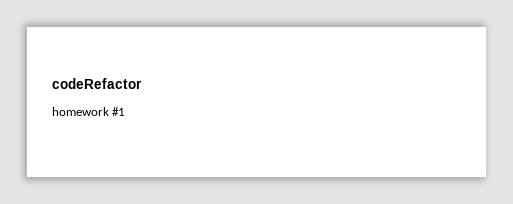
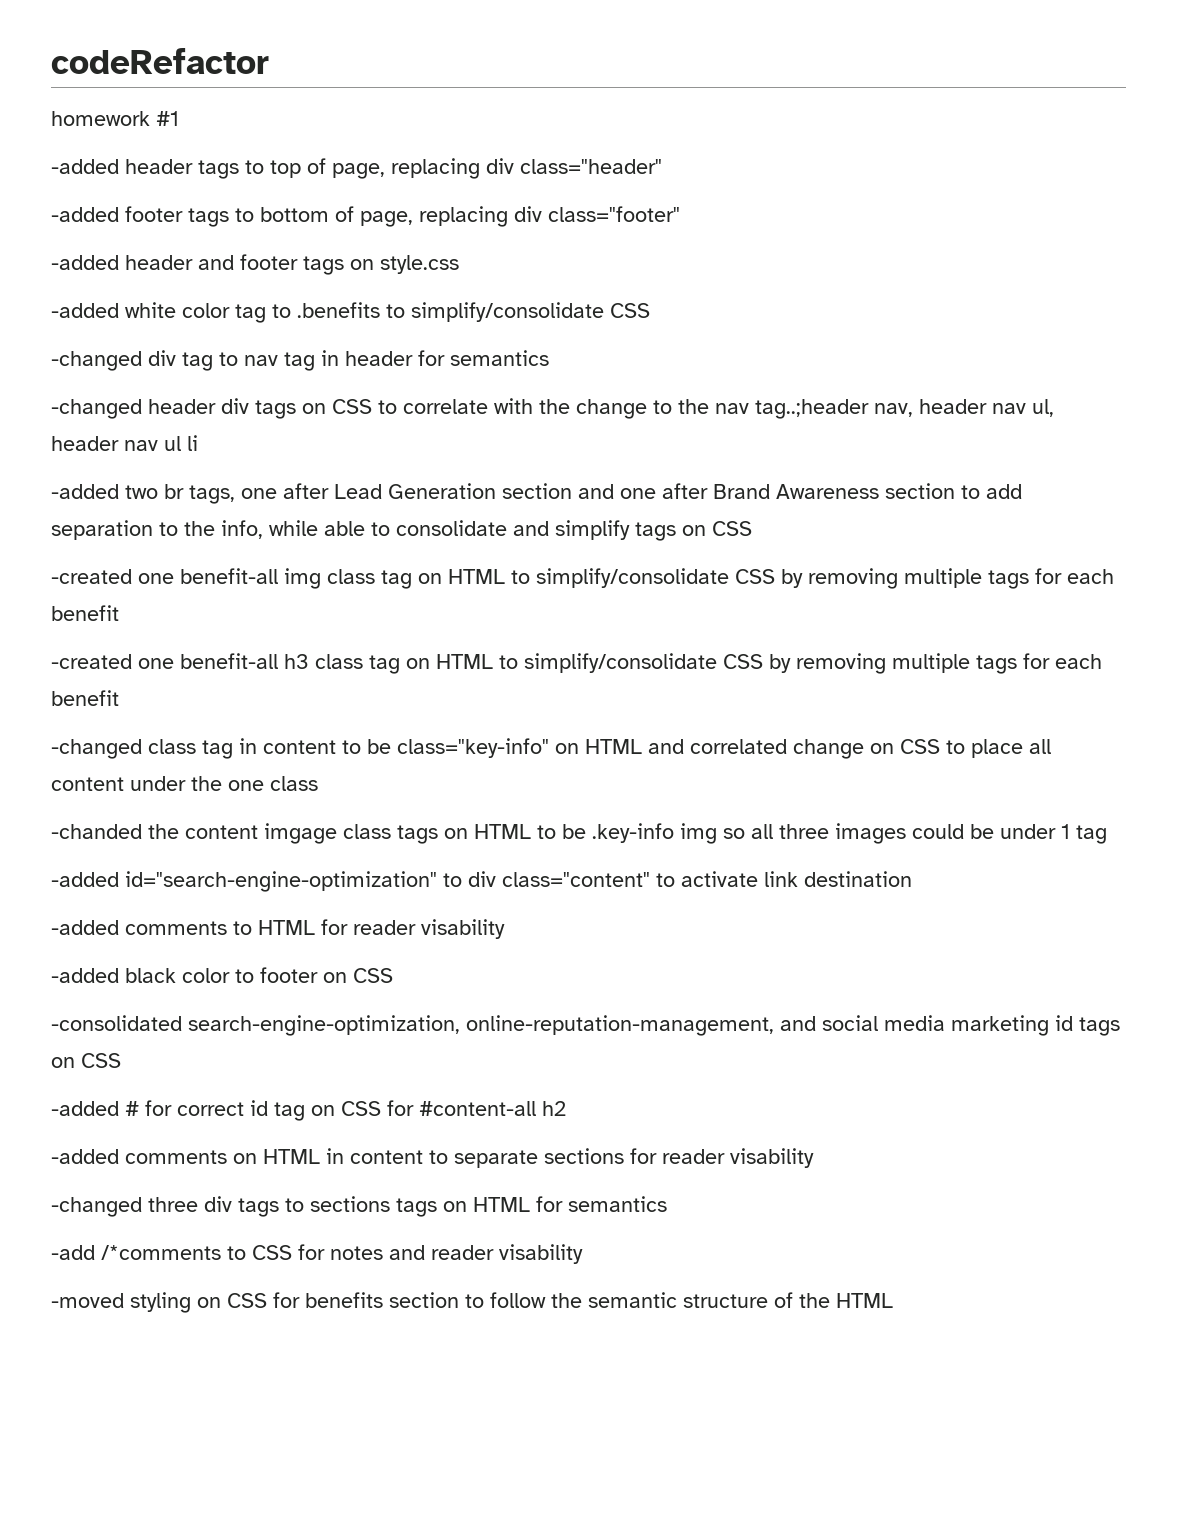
+ -added header tags to top of page, replacing div class="header"
+ -added footer tags to bottom of page, replacing div class="footer"
+ -added header and footer tags on style.css
+ -added white color tag to .benefits to simplify/consolidate CSS
+ -changed div tag to nav tag in header for semantics
+ -changed header div tags on CSS to correlate with the change to the nav tag..;header nav, header nav ul, header nav ul li
+ -added two br tags, one after Lead Generation section and one after Brand Awareness section to add separation to the info, while able to consolidate and simplify tags on CSS
+ -created one benefit-all img class tag on HTML to simplify/consolidate CSS by removing multiple tags for each benefit
+ -created one benefit-all h3 class tag on HTML to simplify/consolidate CSS by removing multiple tags for each benefit
+ -changed class tag in content to be class="key-info" on HTML and correlated change on CSS to place all content under the one class
+ -chanded the content imgage class tags on HTML to be .key-info img so all three images could be under 1 tag
+ -added id="search-engine-optimization" to div class="content" to activate link destination
+ -added comments to HTML for reader visability
+ -added black color to footer on CSS
+ -consolidated search-engine-optimization, online-reputation-management, and social media marketing id tags on CSS
+ -added # for correct id tag on CSS for #content-all h2
+ -added comments on HTML in content to separate sections for reader visability
+ -changed three div tags to sections tags on HTML for semantics
+ -add /*comments to CSS for notes and reader visability
+ -moved styling on CSS for benefits section to follow the semantic structure of the HTML

